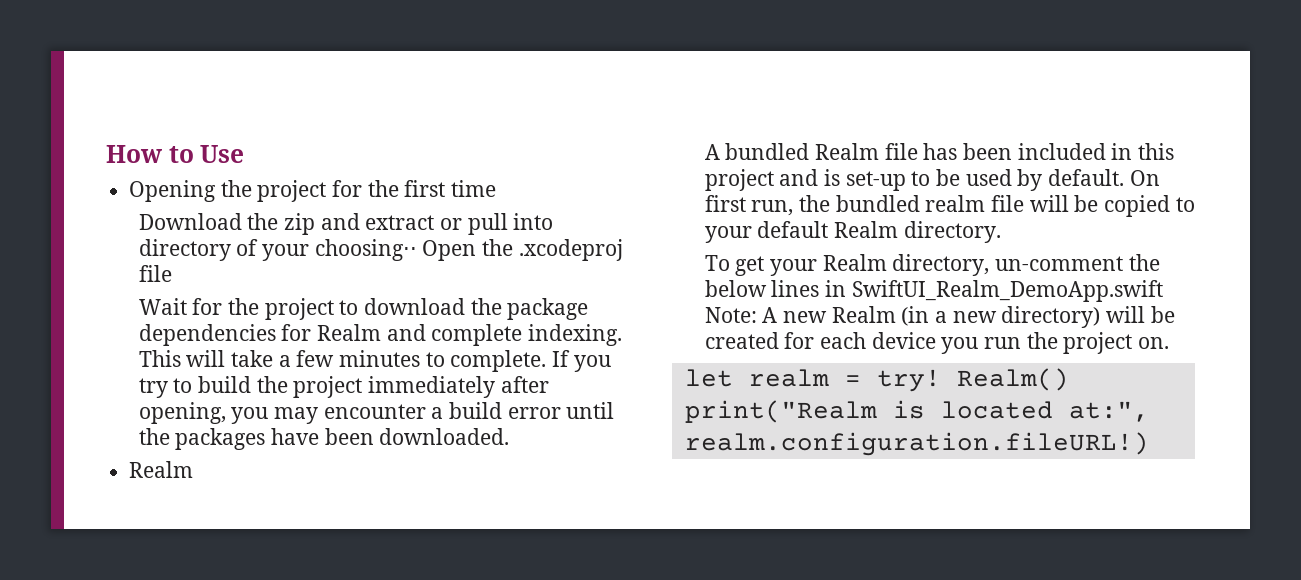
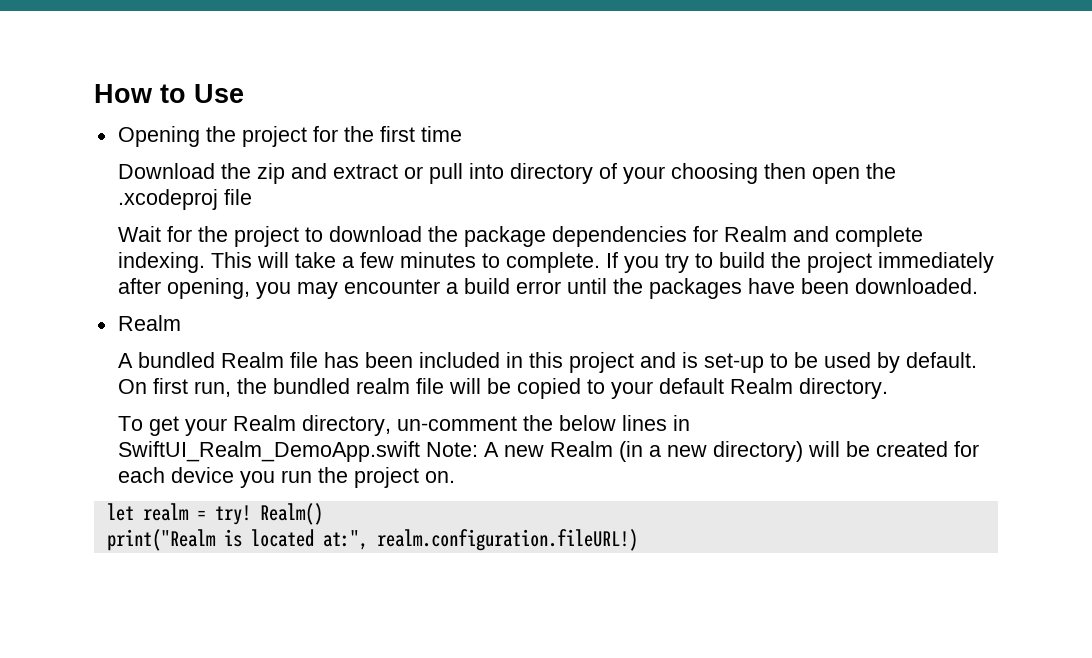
- Download the zip and extract or pull into directory of your choosing⋅⋅ Open the .xcodeproj file
+ Download the zip and extract or pull into directory of your choosing then open the .xcodeproj file

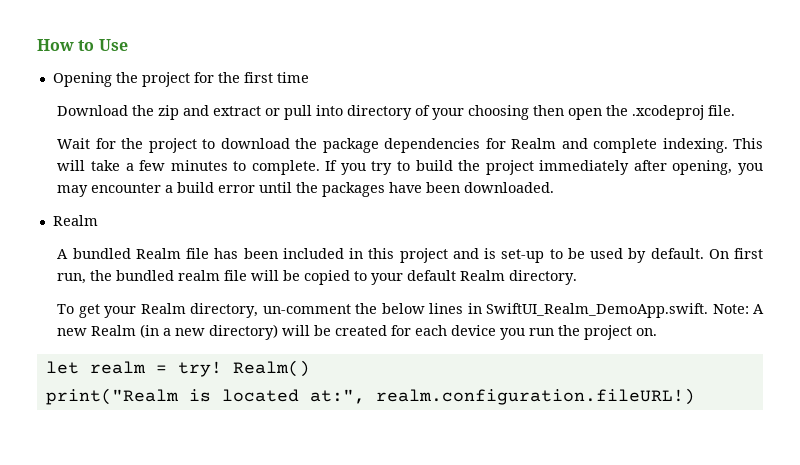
- Download the zip and extract or pull into directory of your choosing then open the .xcodeproj file
+ Download the zip and extract or pull into directory of your choosing then open the .xcodeproj file.
- To get your Realm directory, un-comment the below lines in SwiftUI_Realm_DemoApp.swift Note: A new Realm (in a new directory) will be created for each device you run the project on.
+ To get your Realm directory, un-comment the below lines in SwiftUI_Realm_DemoApp.swift. Note: A new Realm (in a new directory) will be created for each device you run the project on.

